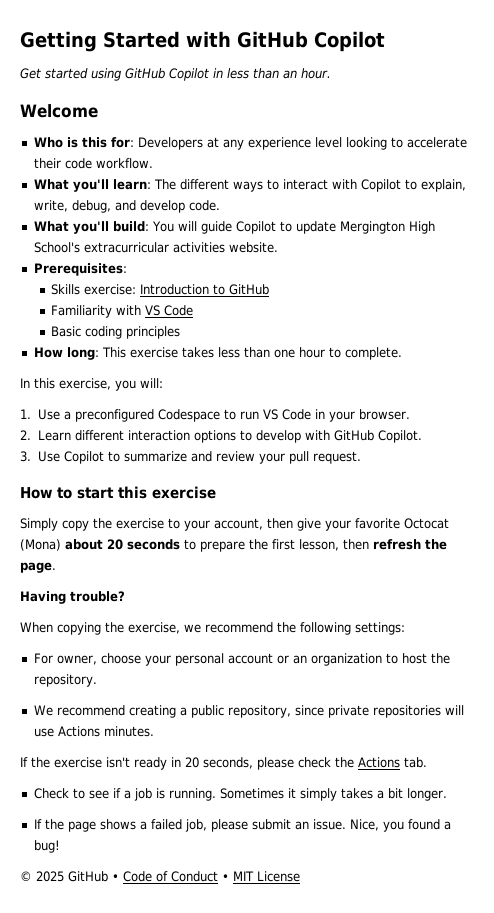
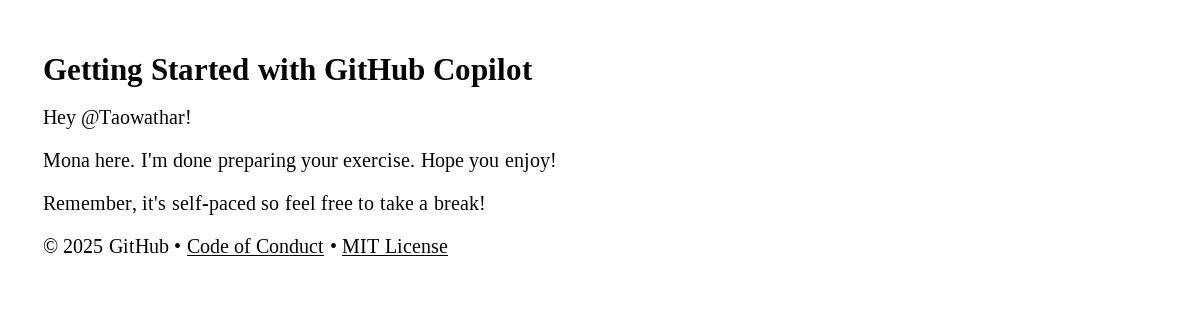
- Get started using GitHub Copilot in less than an hour.
- Welcome
- Who is this for: Developers at any experience level looking to accelerate their code workflow.
- What you'll learn: The different ways to interact with Copilot to explain, write, debug, and develop code.
- What you'll build: You will guide Copilot to update Mergington High School's extracurricular activities website.
- Prerequisites:
- Skills exercise: Introduction to GitHub
- Familiarity with VS Code
- Basic coding principles
- How long: This exercise takes less than one hour to complete.
- In this exercise, you will:
- 1. Use a preconfigured Codespace to run VS Code in your browser.
- 2. Learn different interaction options to develop with GitHub Copilot.
- 3. Use Copilot to summarize and review your pull request.
- How to start this exercise
- Simply copy the exercise to your account, then give your favorite Octocat (Mona) about 20 seconds to prepare the first lesson, then refresh the page.
- Having trouble?
- When copying the exercise, we recommend the following settings:
- For owner, choose your personal account or an organization to host the repository.
- We recommend creating a public repository, since private repositories will use Actions minutes.
- If the exercise isn't ready in 20 seconds, please check the Actions tab.
- Check to see if a job is running. Sometimes it simply takes a bit longer.
- If the page shows a failed job, please submit an issue. Nice, you found a bug!
+ Hey @Taowathar!
+ Mona here. I'm done preparing your exercise. Hope you enjoy!
+ Remember, it's self-paced so feel free to take a break!

